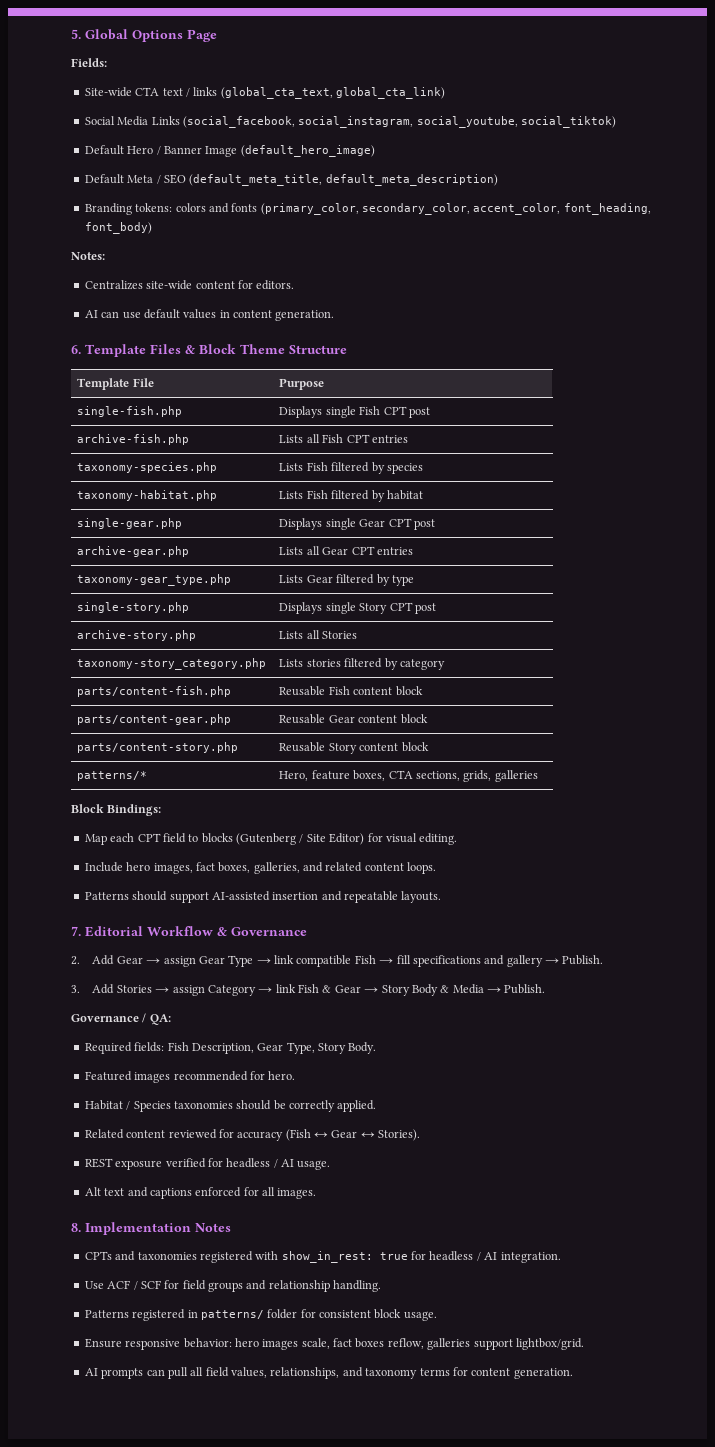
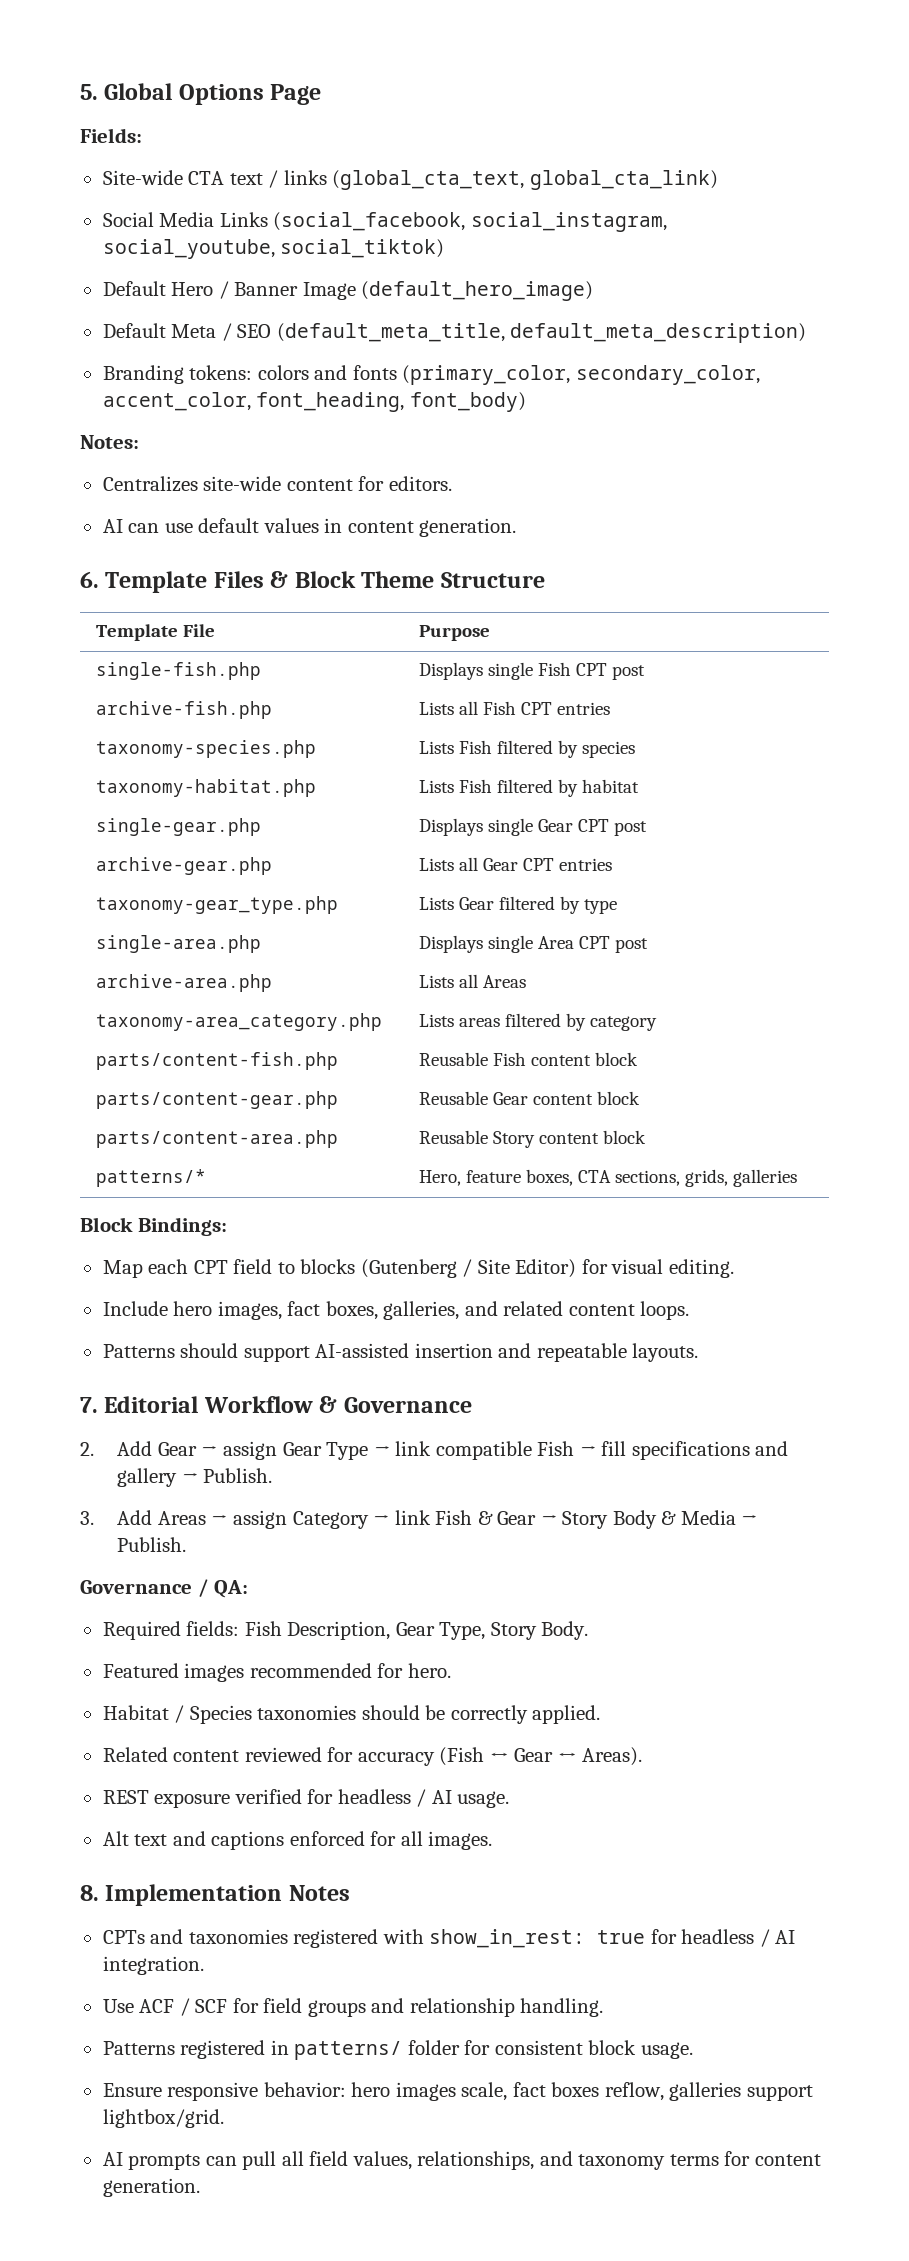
- single-story.php | Displays single Story CPT post
- archive-story.php | Lists all Stories
- taxonomy-story_category.php | Lists stories filtered by category
+ single-area.php | Displays single Area CPT post
+ archive-area.php | Lists all Areas
+ taxonomy-area_category.php | Lists areas filtered by category
- parts/content-story.php | Reusable Story content block
+ parts/content-area.php | Reusable Story content block
- 3. Add Stories → assign Category → link Fish & Gear → Story Body & Media → Publish.
+ 3. Add Areas → assign Category → link Fish & Gear → Story Body & Media → Publish.
- Related content reviewed for accuracy (Fish ↔ Gear ↔ Stories).
+ Related content reviewed for accuracy (Fish ↔ Gear ↔ Areas).

